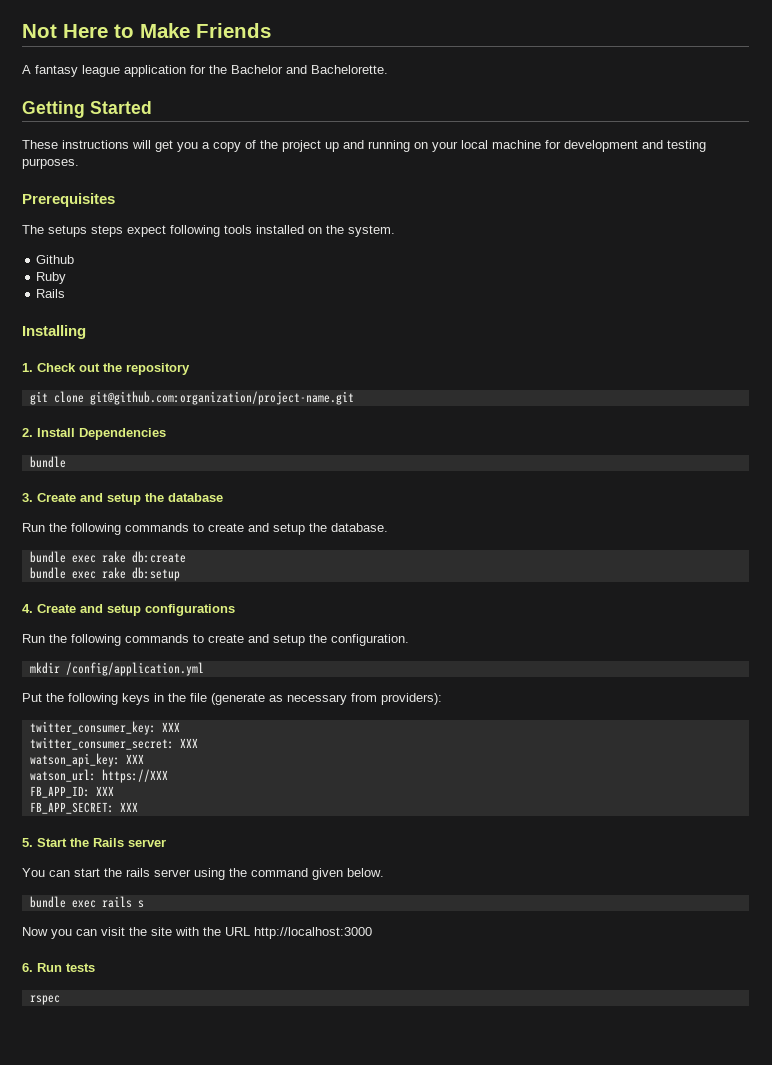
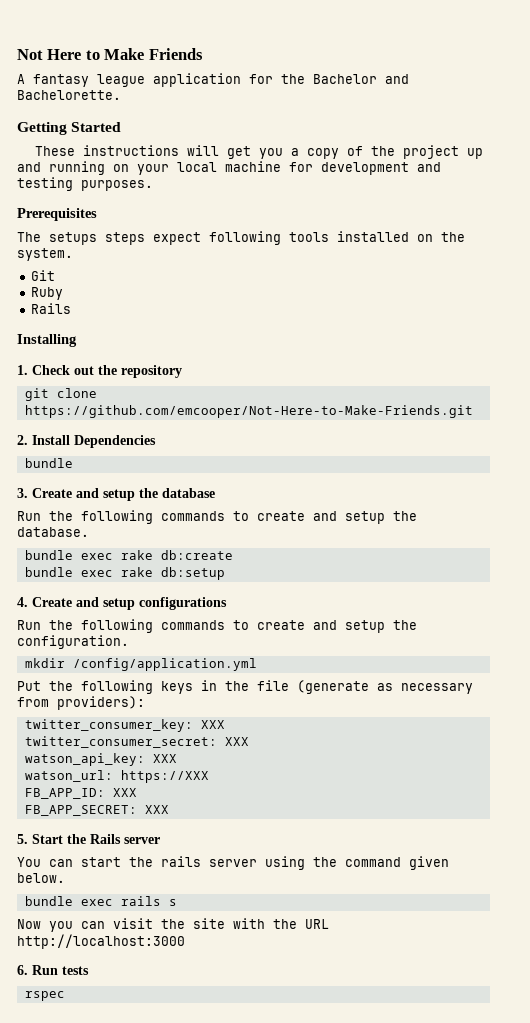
- Github
+ Git
- git clone git@github.com:organization/project-name.git
+ git clone https://github.com/emcooper/Not-Here-to-Make-Friends.git

